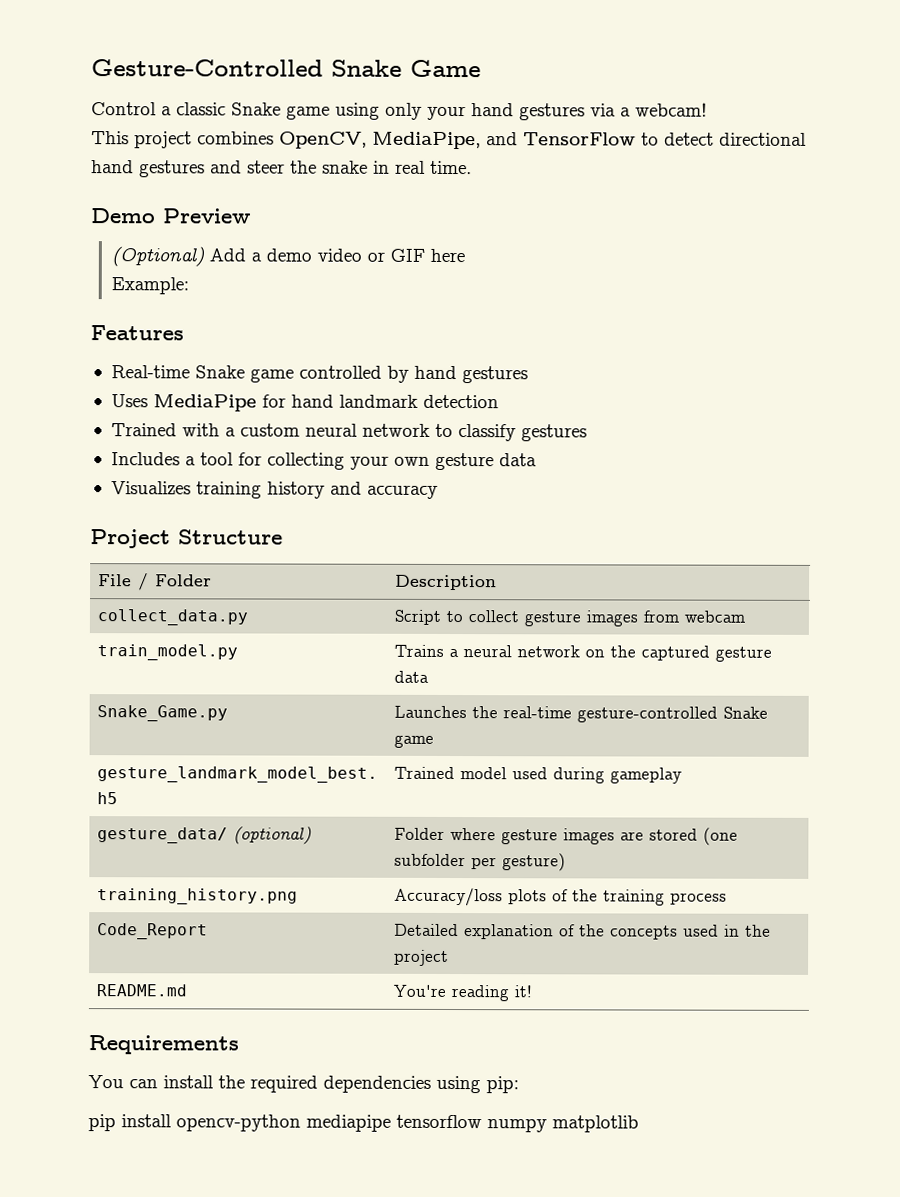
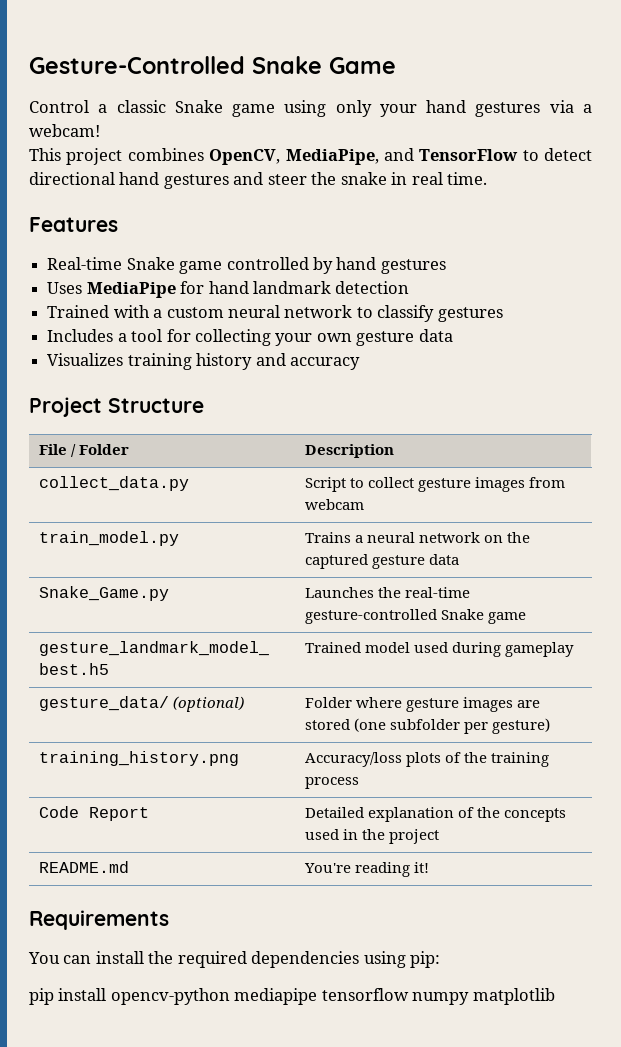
- Demo Preview
- (Optional) Add a demo video or GIF here
- Example:
- Code_Report | Detailed explanation of the concepts used in the project
+ Code Report | Detailed explanation of the concepts used in the project

